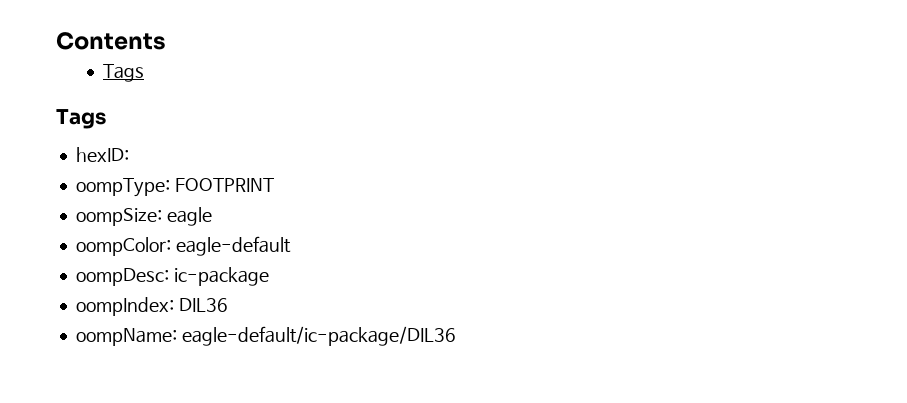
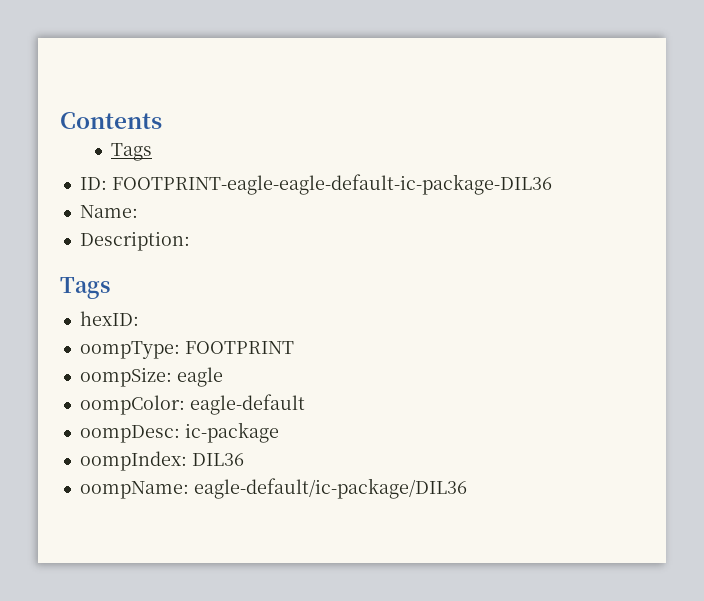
+ ID: FOOTPRINT-eagle-eagle-default-ic-package-DIL36
+ Name:
+ Description:

